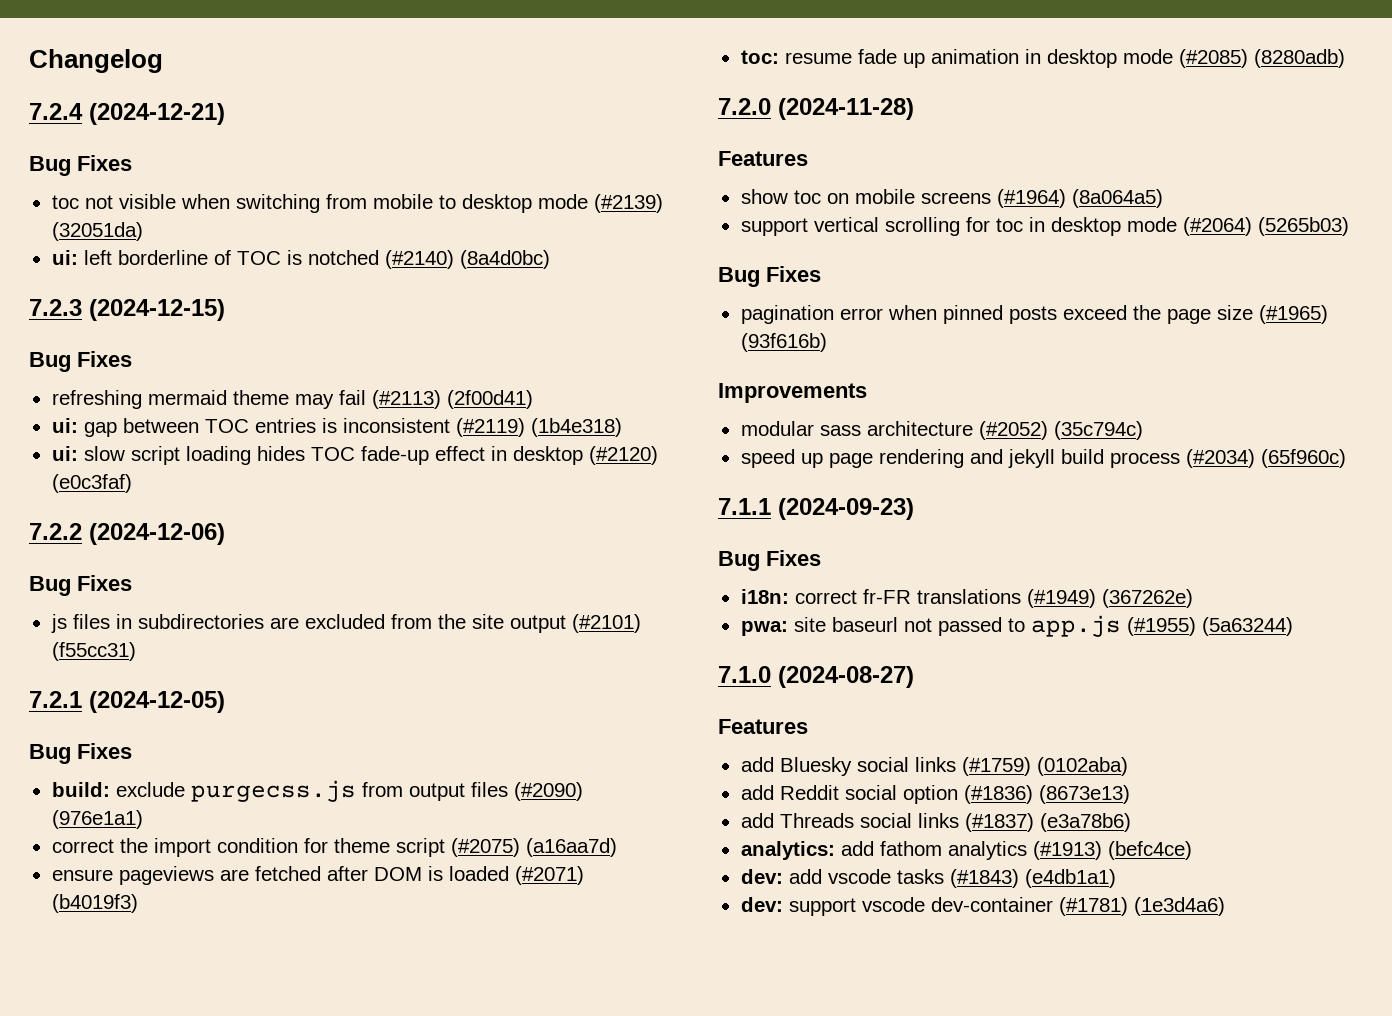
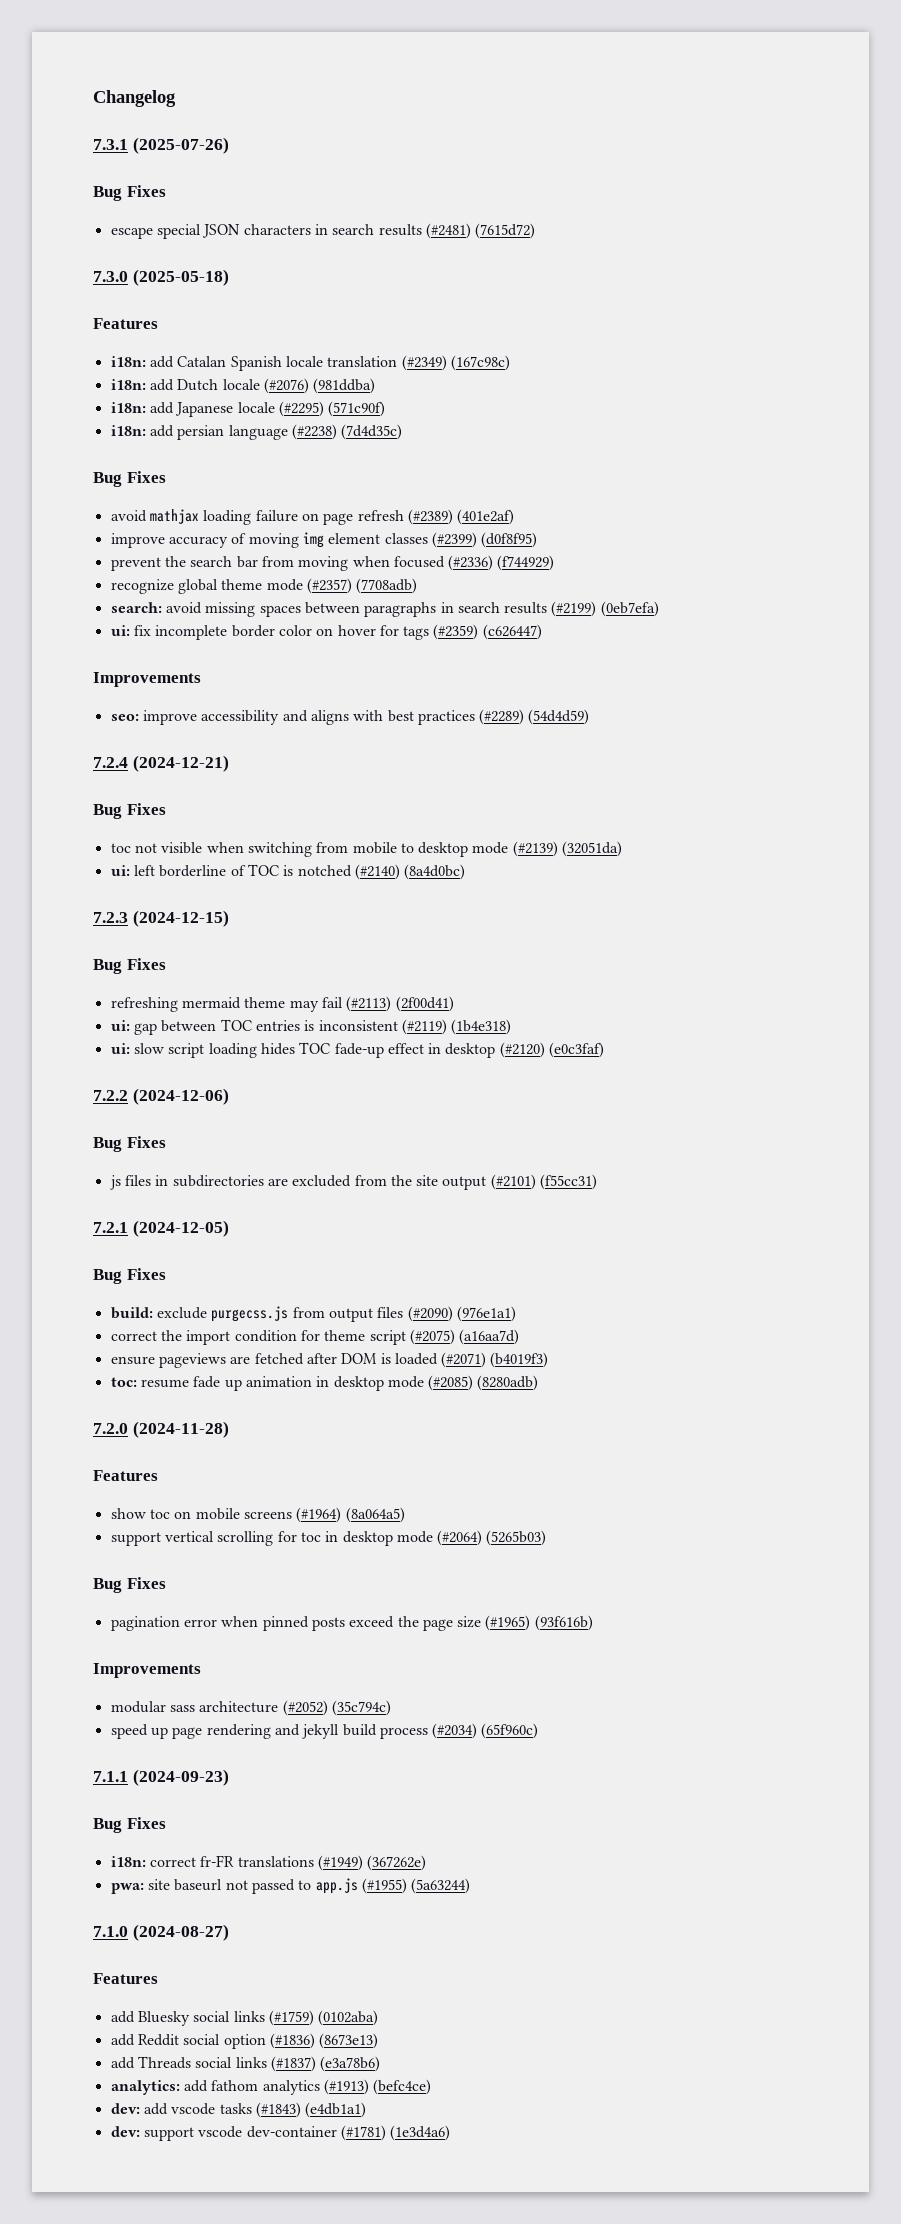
+ 7.3.1 (2025-07-26)
+ Bug Fixes
+ escape special JSON characters in search results (#2481) (7615d72)
+ 7.3.0 (2025-05-18)
+ Features
+ i18n: add Catalan Spanish locale translation (#2349) (167c98c)
+ i18n: add Dutch locale (#2076) (981ddba)
+ i18n: add Japanese locale (#2295) (571c90f)
+ i18n: add persian language (#2238) (7d4d35c)
+ Bug Fixes
+ avoid mathjax loading failure on page refresh (#2389) (401e2af)
+ improve accuracy of moving img element classes (#2399) (d0f8f95)
+ prevent the search bar from moving when focused (#2336) (f744929)
+ recognize global theme mode (#2357) (7708adb)
+ search: avoid missing spaces between paragraphs in search results (#2199) (0eb7efa)
+ ui: fix incomplete border color on hover for tags (#2359) (c626447)
+ Improvements
+ seo: improve accessibility and aligns with best practices (#2289) (54d4d59)

